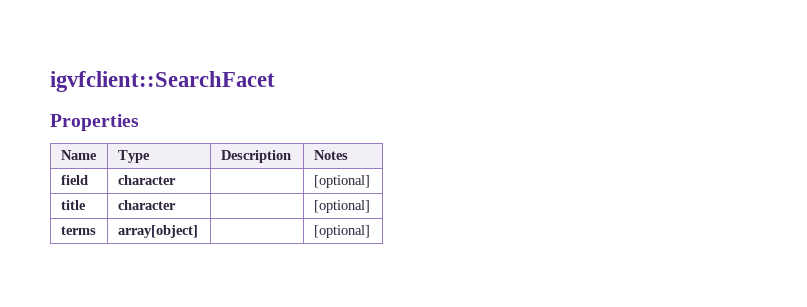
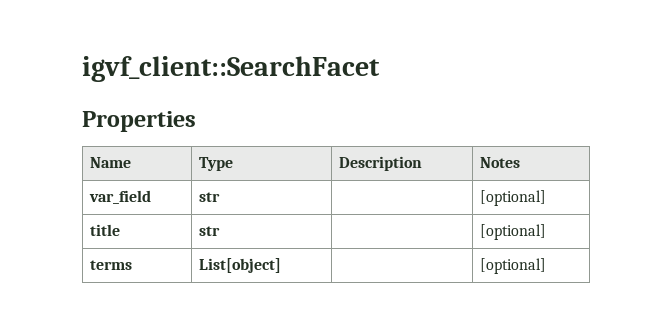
- igvfclient::SearchFacet
+ igvf_client::SearchFacet
- field | character | | [optional]
+ var_field | str | | [optional]
- title | character | | [optional]
+ title | str | | [optional]
- terms | array[object] | | [optional]
+ terms | List[object] | | [optional]

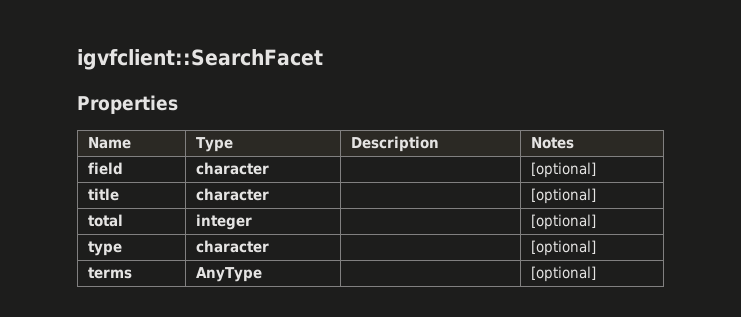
- igvf_client::SearchFacet
+ igvfclient::SearchFacet
- var_field | str | | [optional]
+ field | character | | [optional]
- title | str | | [optional]
+ title | character | | [optional]
+ total | integer | | [optional]
+ type | character | | [optional]
- terms | List[object] | | [optional]
+ terms | AnyType | | [optional]

